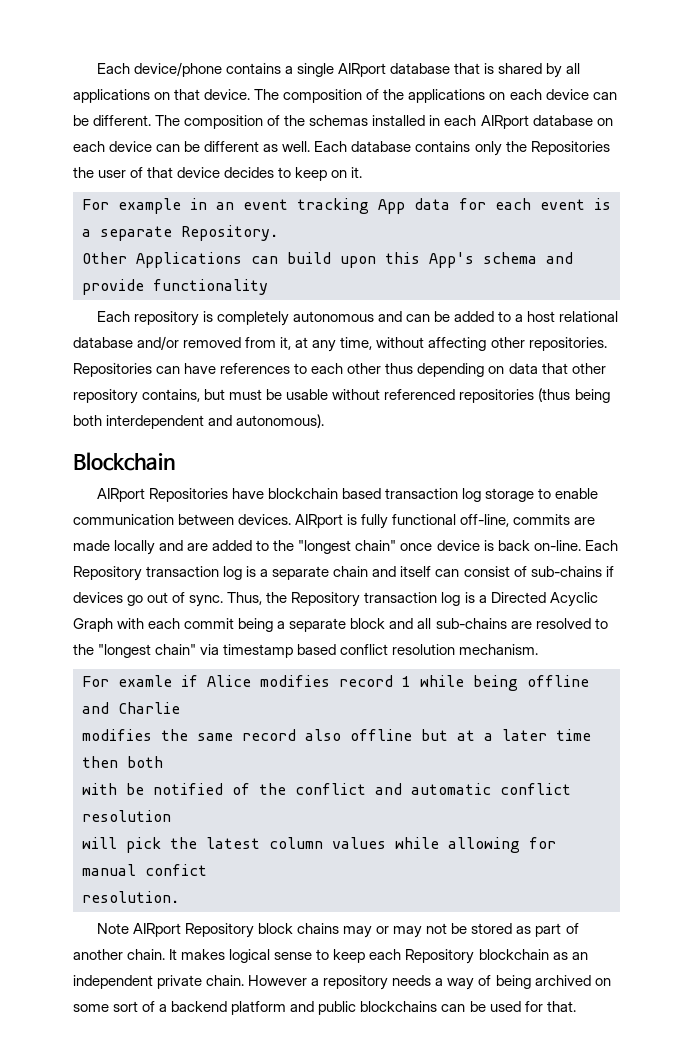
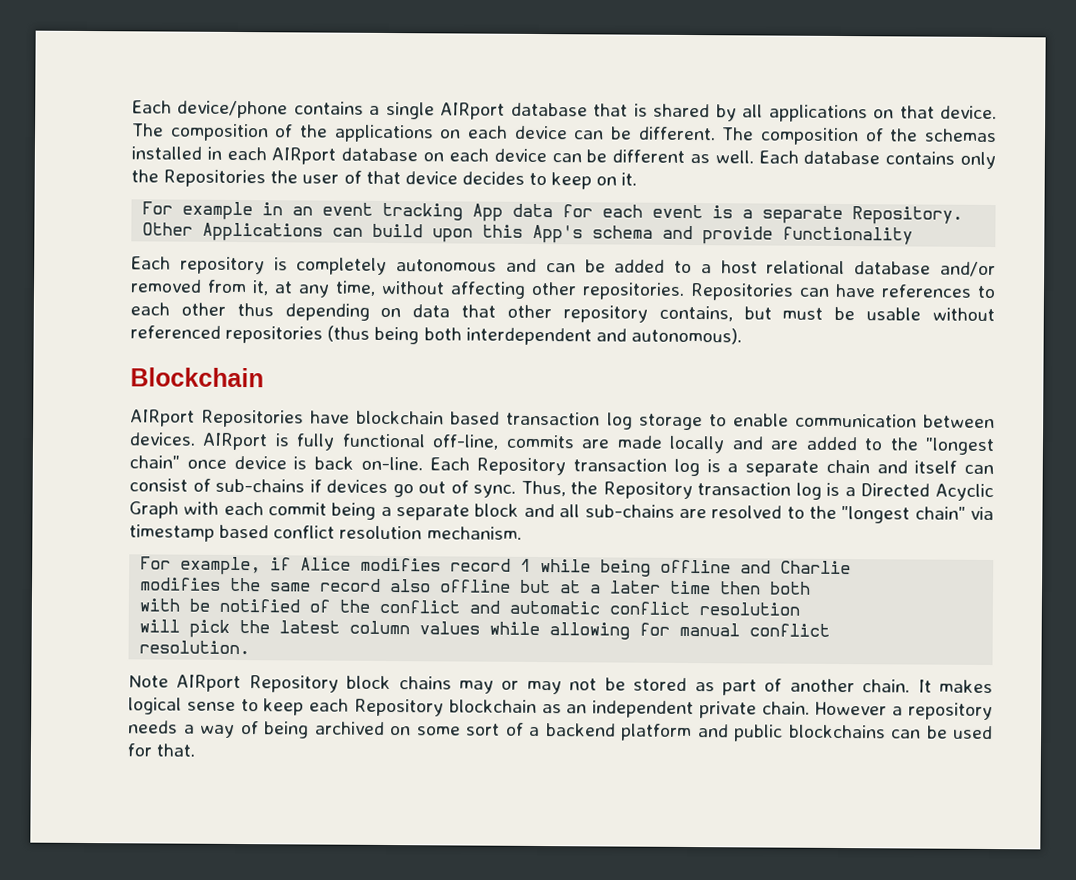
- For examle if Alice modifies record 1 while being offline and Charlie
+ For example, if Alice modifies record 1 while being offline and Charlie
- will pick the latest column values while allowing for manual confict
+ will pick the latest column values while allowing for manual conflict

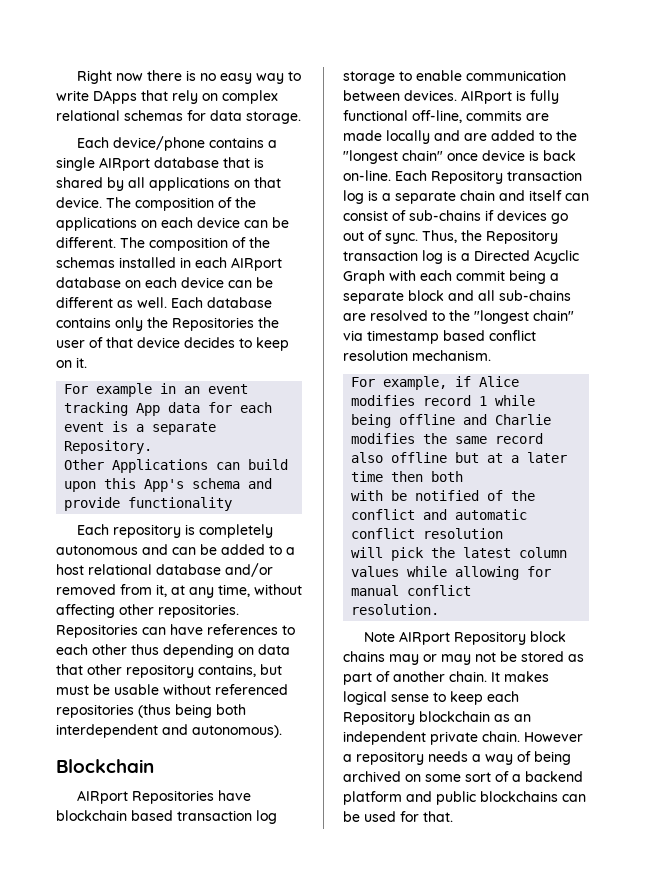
+ Right now there is no easy way to write DApps that rely on complex relational schemas for data storage.

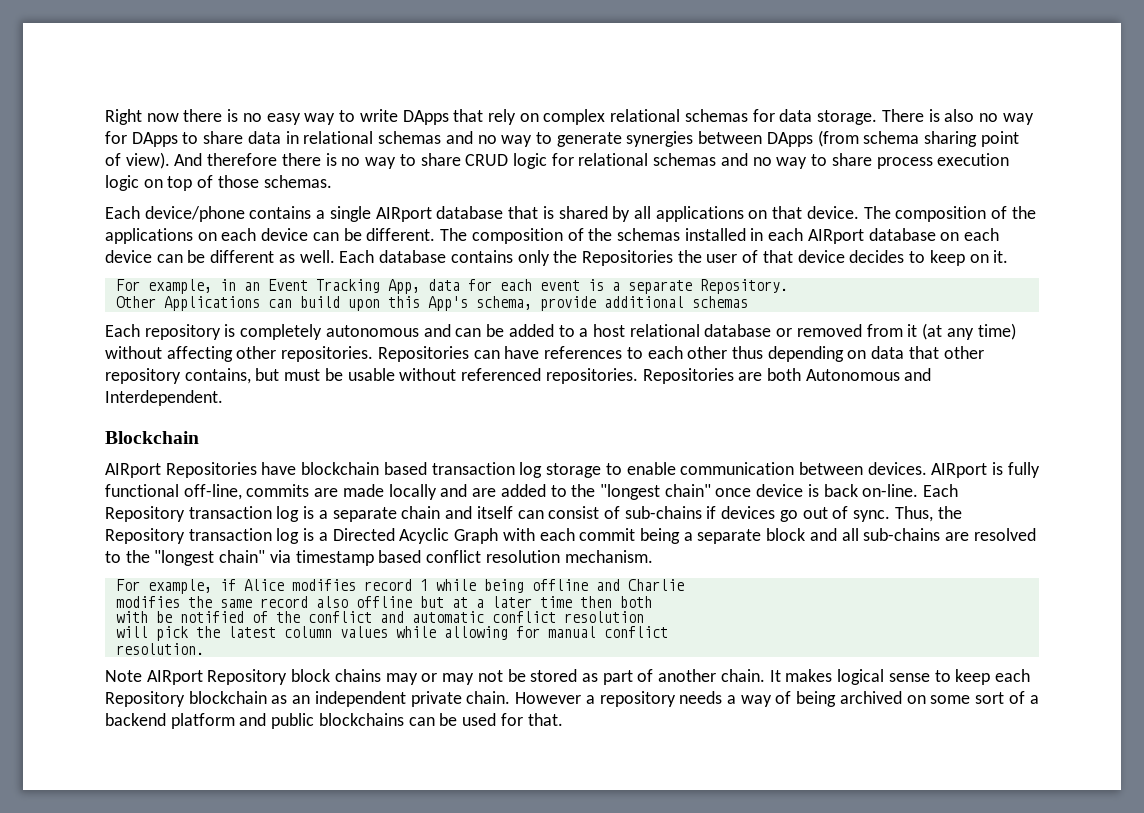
+ There is also no way for DApps to share data in relational schemas and no way to generate synergies between DApps (from schema sharing point of view). And therefore there is no way to share CRUD logic for relational schemas and no way to share process execution logic on top of those schemas.
- For example in an event tracking App data for each event is a separate Repository.
+ For example, in an Event Tracking App, data for each event is a separate Repository.
- Other Applications can build upon this App's schema and provide functionality
+ Other Applications can build upon this App's schema, provide additional schemas
- Each repository is completely autonomous and can be added to a host relational database and/or removed from it, at any time, without affecting other repositories.
+ Each repository is completely autonomous and can be added to a host relational database or removed from it (at any time) without affecting other repositories.
- Repositories can have references to each other thus depending on data that other repository contains, but must be usable without referenced repositories (thus being both interdependent and autonomous).
+ Repositories can have references to each other thus depending on data that other repository contains, but must be usable without referenced repositories. Repositories are both Autonomous and Interdependent.

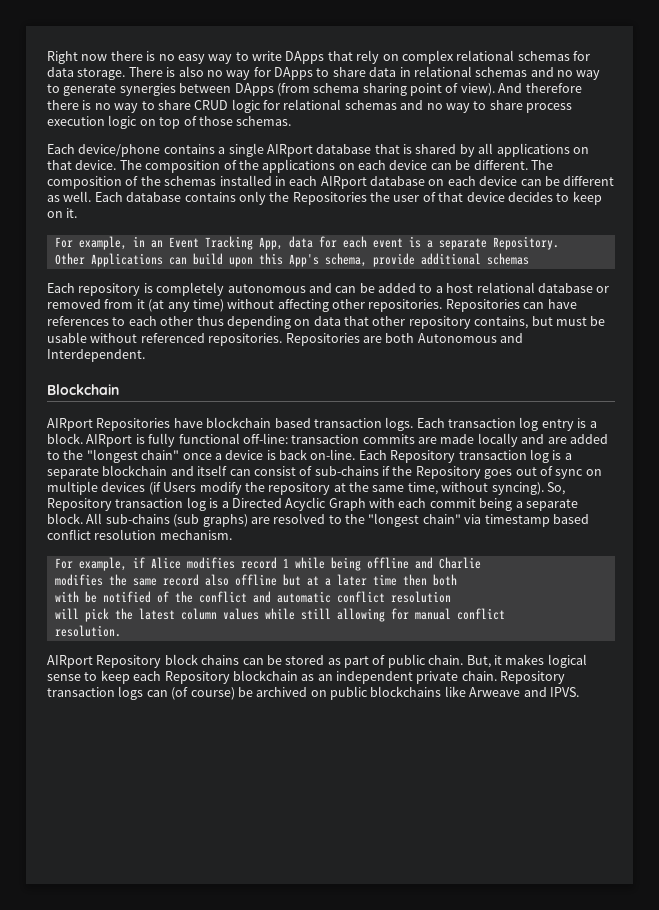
- AIRport Repositories have blockchain based transaction log storage to enable communication between devices.
+ AIRport Repositories have blockchain based transaction logs. Each transaction log entry is a block.
- AIRport is fully functional off-line, commits are made locally and are added to the "longest chain" once device is back on-line.
+ AIRport is fully functional off-line: transaction commits are made locally and are added to the "longest chain" once a device is back on-line.
- Each Repository transaction log is a separate chain and itself can consist of sub-chains if devices go out of sync. Thus, the Repository transaction log is a Directed Acyclic Graph with each commit being a separate block and all sub-chains are resolved to the "longest chain" via timestamp based conflict resolution mechanism.
+ Each Repository transaction log is a separate blockchain and itself can consist of sub-chains if the Repository goes out of sync on multiple devices (if Users modify the repository at the same time, without syncing). So, Repository transaction log is a Directed Acyclic Graph with each commit being a separate block. All sub-chains (sub graphs) are resolved to the "longest chain" via timestamp based conflict resolution mechanism.
- will pick the latest column values while allowing for manual conflict
+ will pick the latest column values while still allowing for manual conflict
- Note AIRport Repository block chains may or may not be stored as part of another chain. It makes logical sense to keep each Repository blockchain as an independent private chain.
+ AIRport Repository block chains can be stored as part of public chain. But, it makes logical sense to keep each Repository blockchain as an independent private chain.
- However a repository needs a way of being archived on some sort of a backend platform and public blockchains can be used for that.
+ Repository transaction logs can (of course) be archived on public blockchains like Arweave and IPVS.

